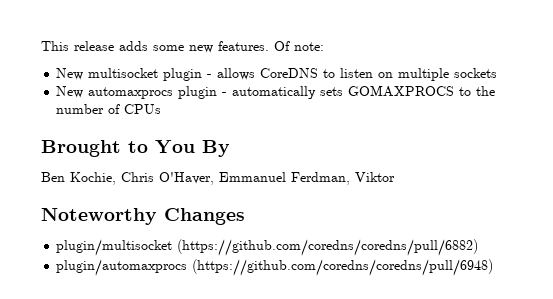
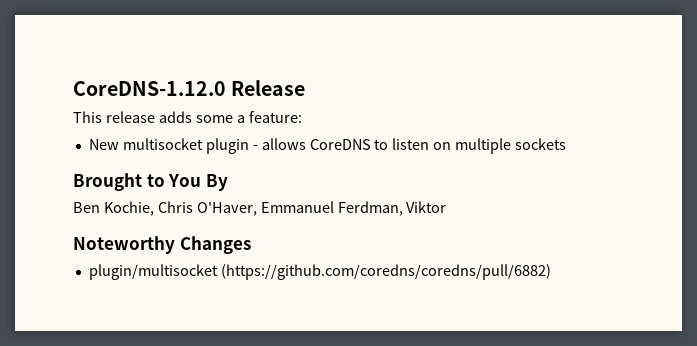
+ CoreDNS-1.12.0 Release
- This release adds some new features. Of note:
+ This release adds some a feature:
- New automaxprocs plugin - automatically sets GOMAXPROCS to the number of CPUs
- plugin/automaxprocs (https://github.com/coredns/coredns/pull/6948)

